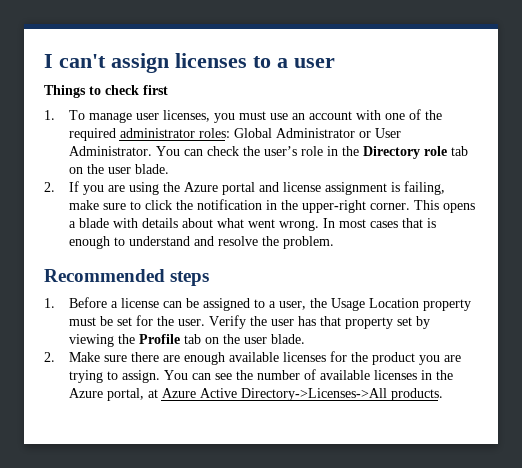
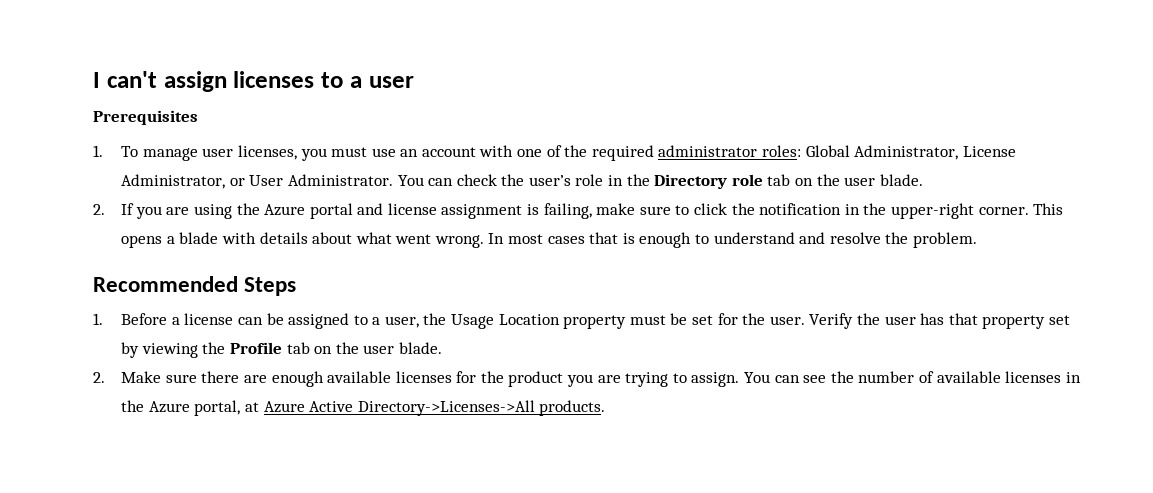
- Things to check first
+ Prerequisites
- 1. To manage user licenses, you must use an account with one of the required administrator roles: Global Administrator or User Administrator.
+ 1. To manage user licenses, you must use an account with one of the required administrator roles: Global Administrator, License Administrator, or User Administrator.
- Recommended steps
+ Recommended Steps

